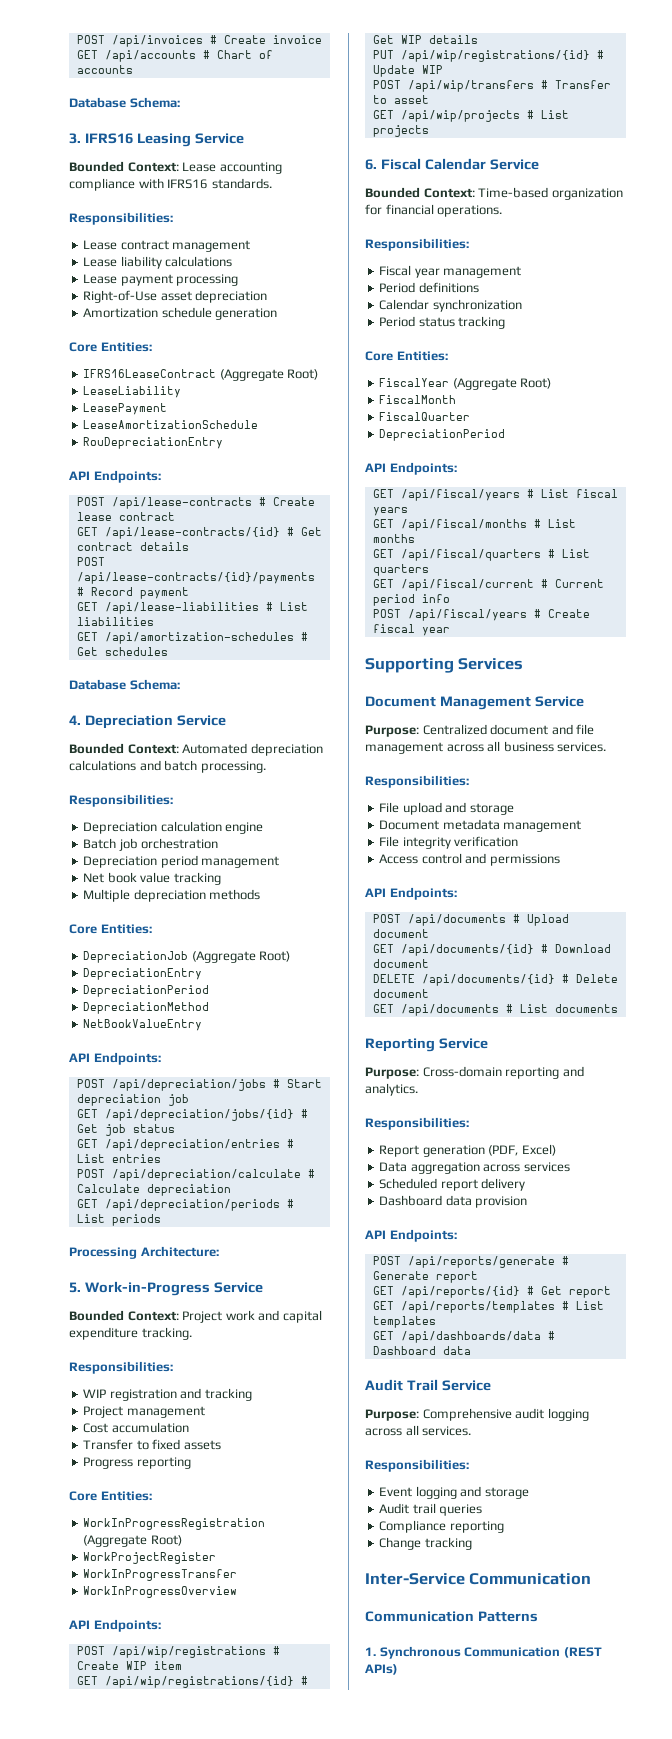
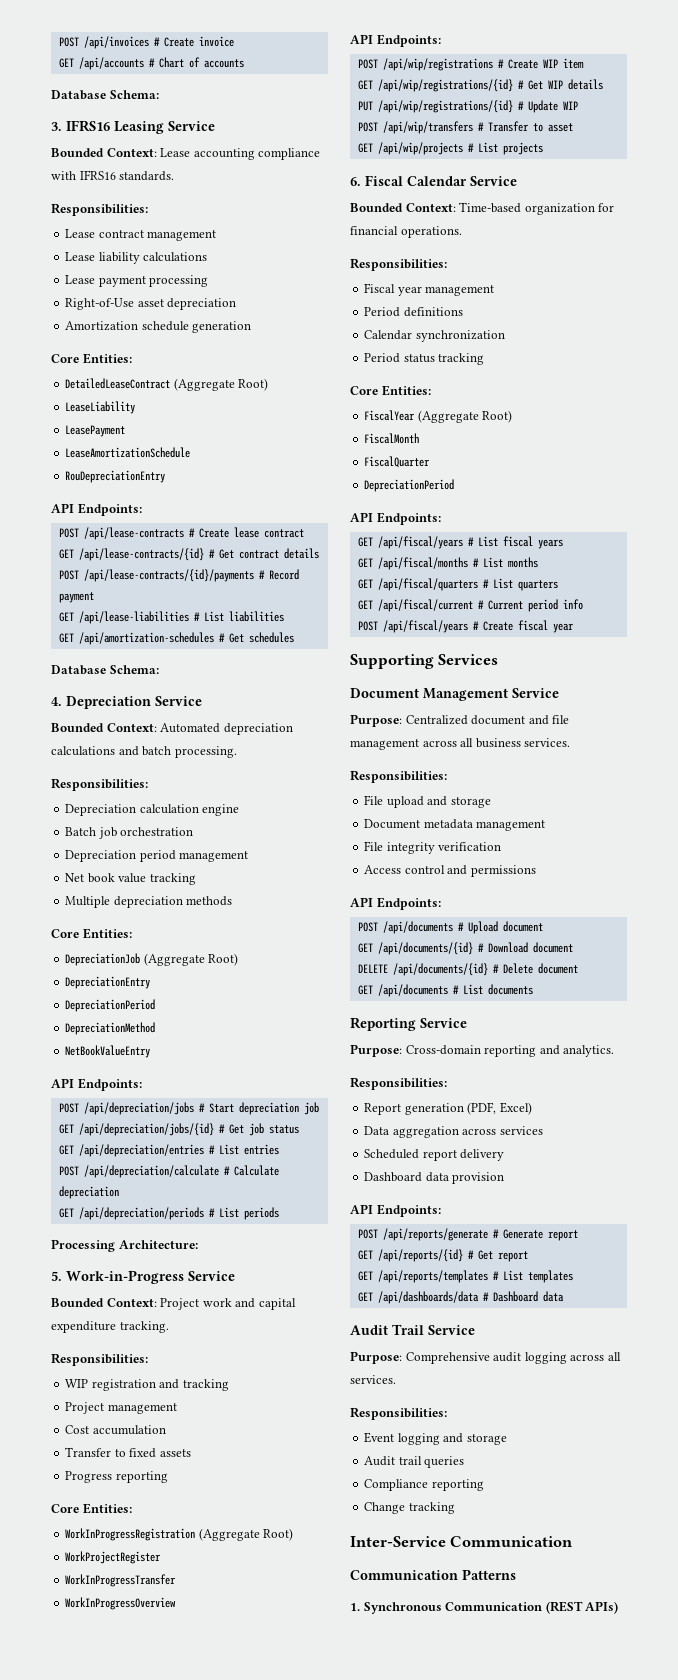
- IFRS16LeaseContract (Aggregate Root)
+ DetailedLeaseContract (Aggregate Root)

